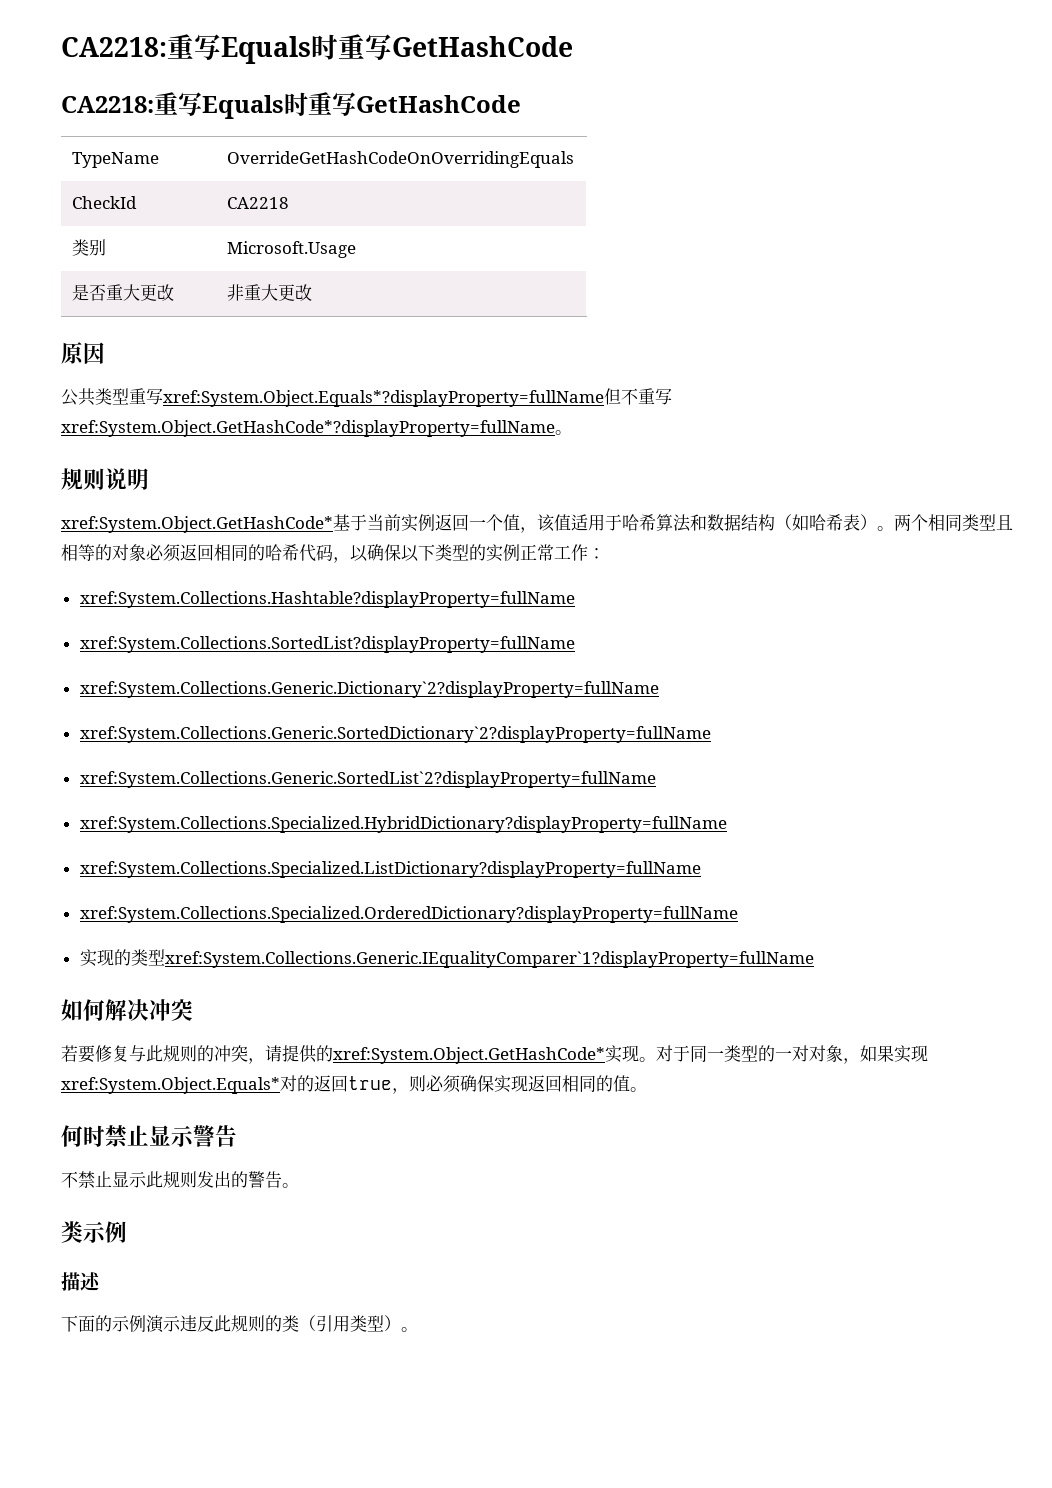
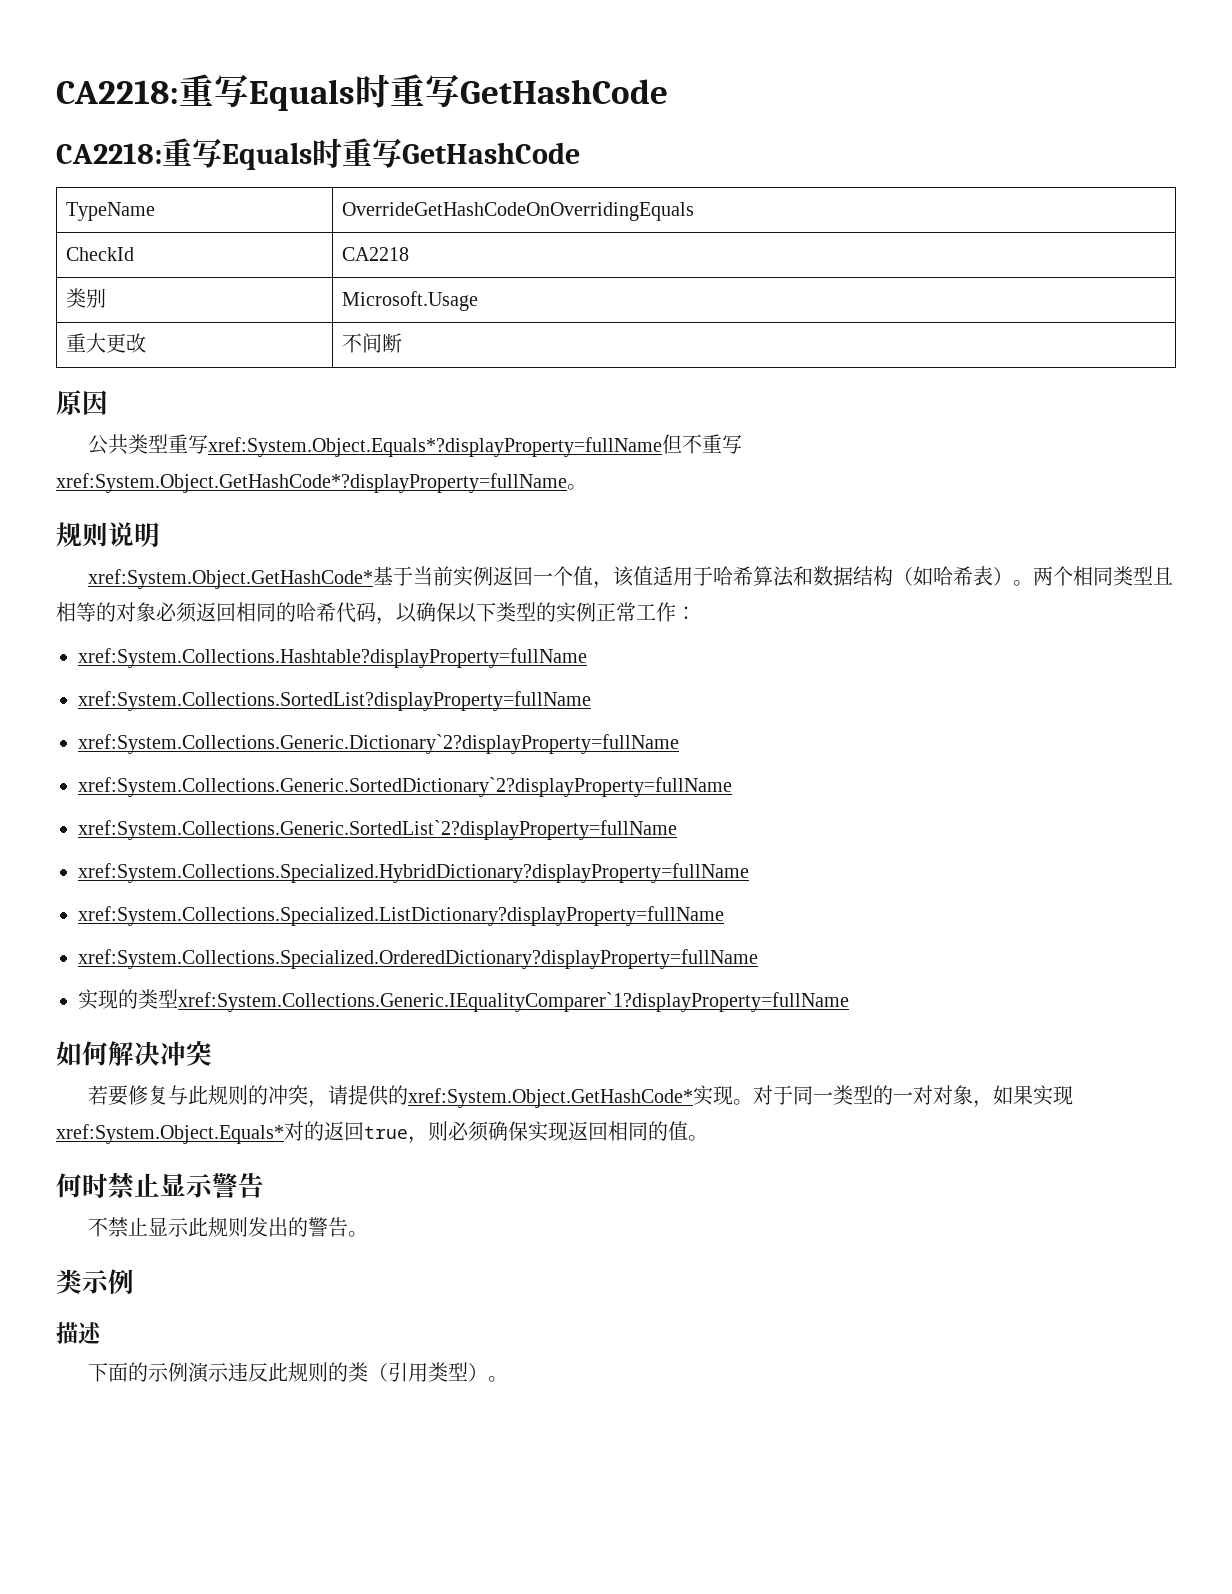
- 是否重大更改 | 非重大更改
+ 重大更改 | 不间断

